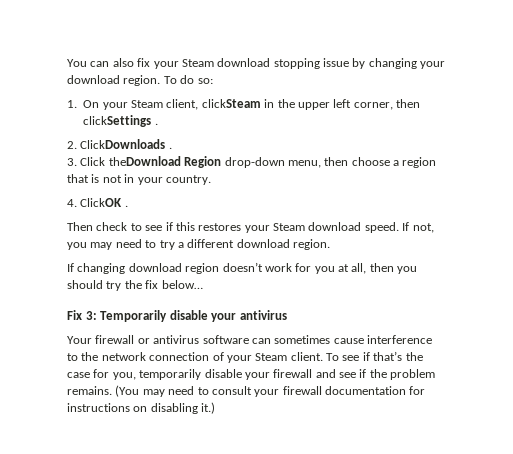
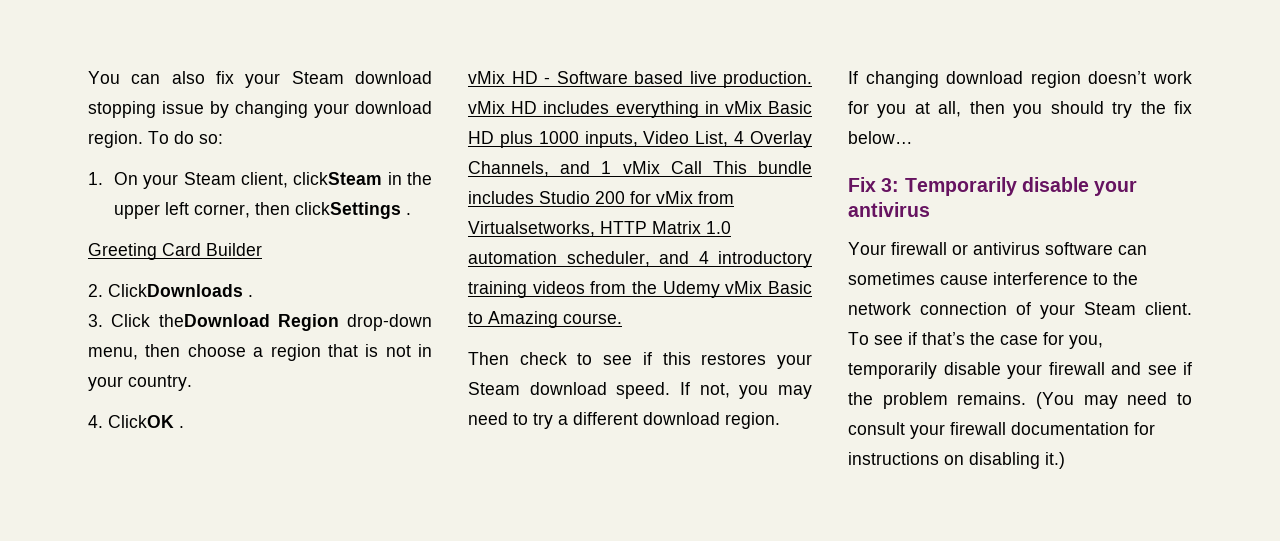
+ Greeting Card Builder
+ vMix HD - Software based live production. vMix HD includes everything in vMix Basic HD plus 1000 inputs, Video List, 4 Overlay Channels, and 1 vMix Call This bundle includes Studio 200 for vMix from Virtualsetworks, HTTP Matrix 1.0 automation scheduler, and 4 introductory training videos from the Udemy vMix Basic to Amazing course.

